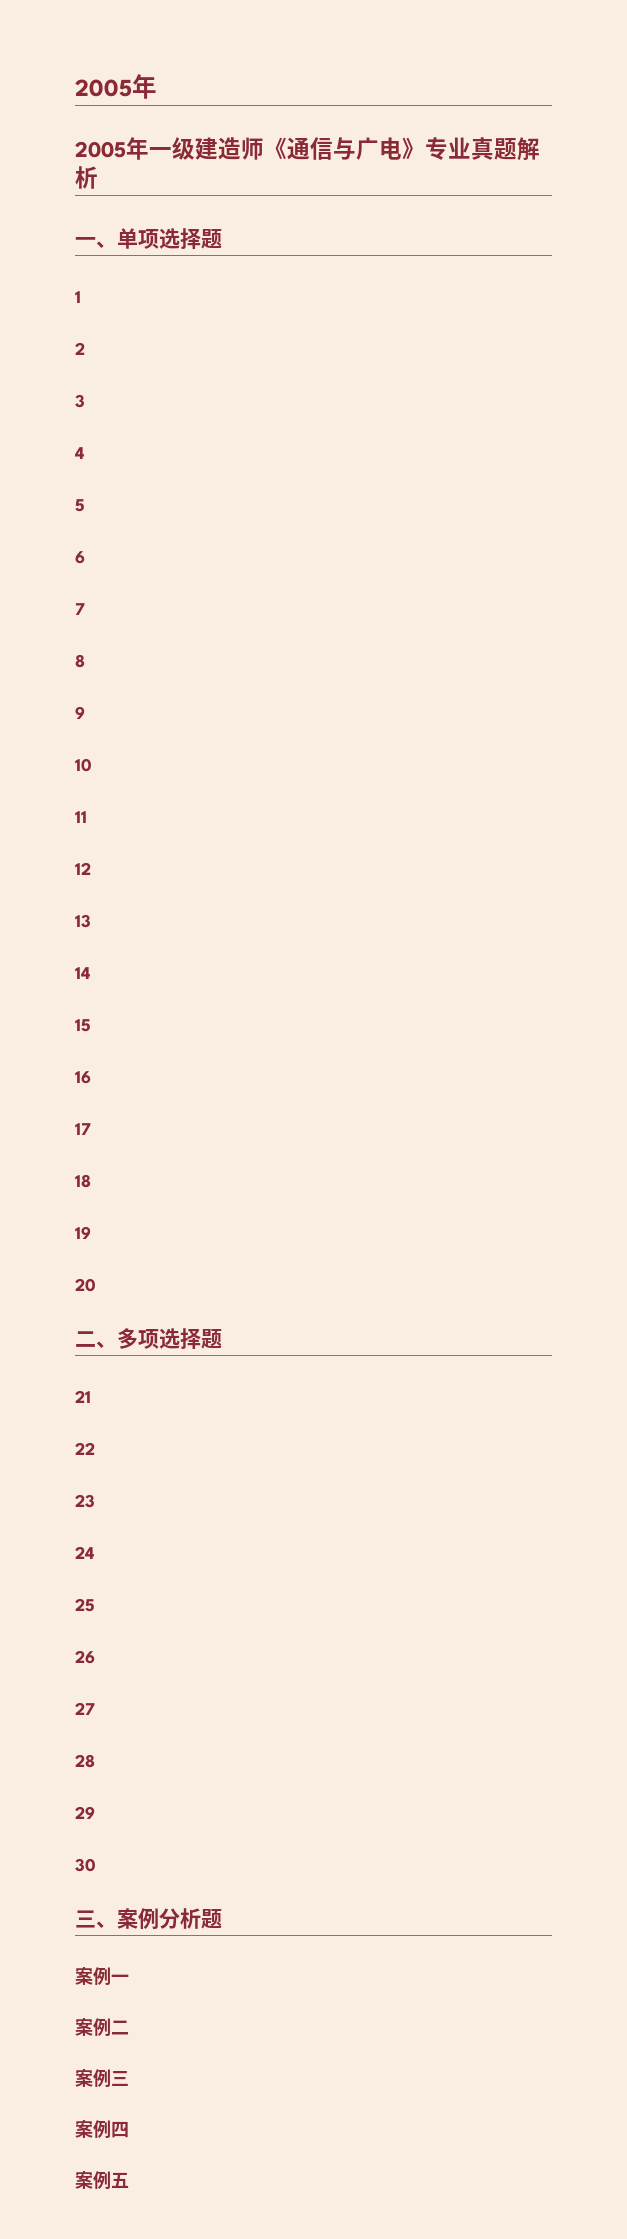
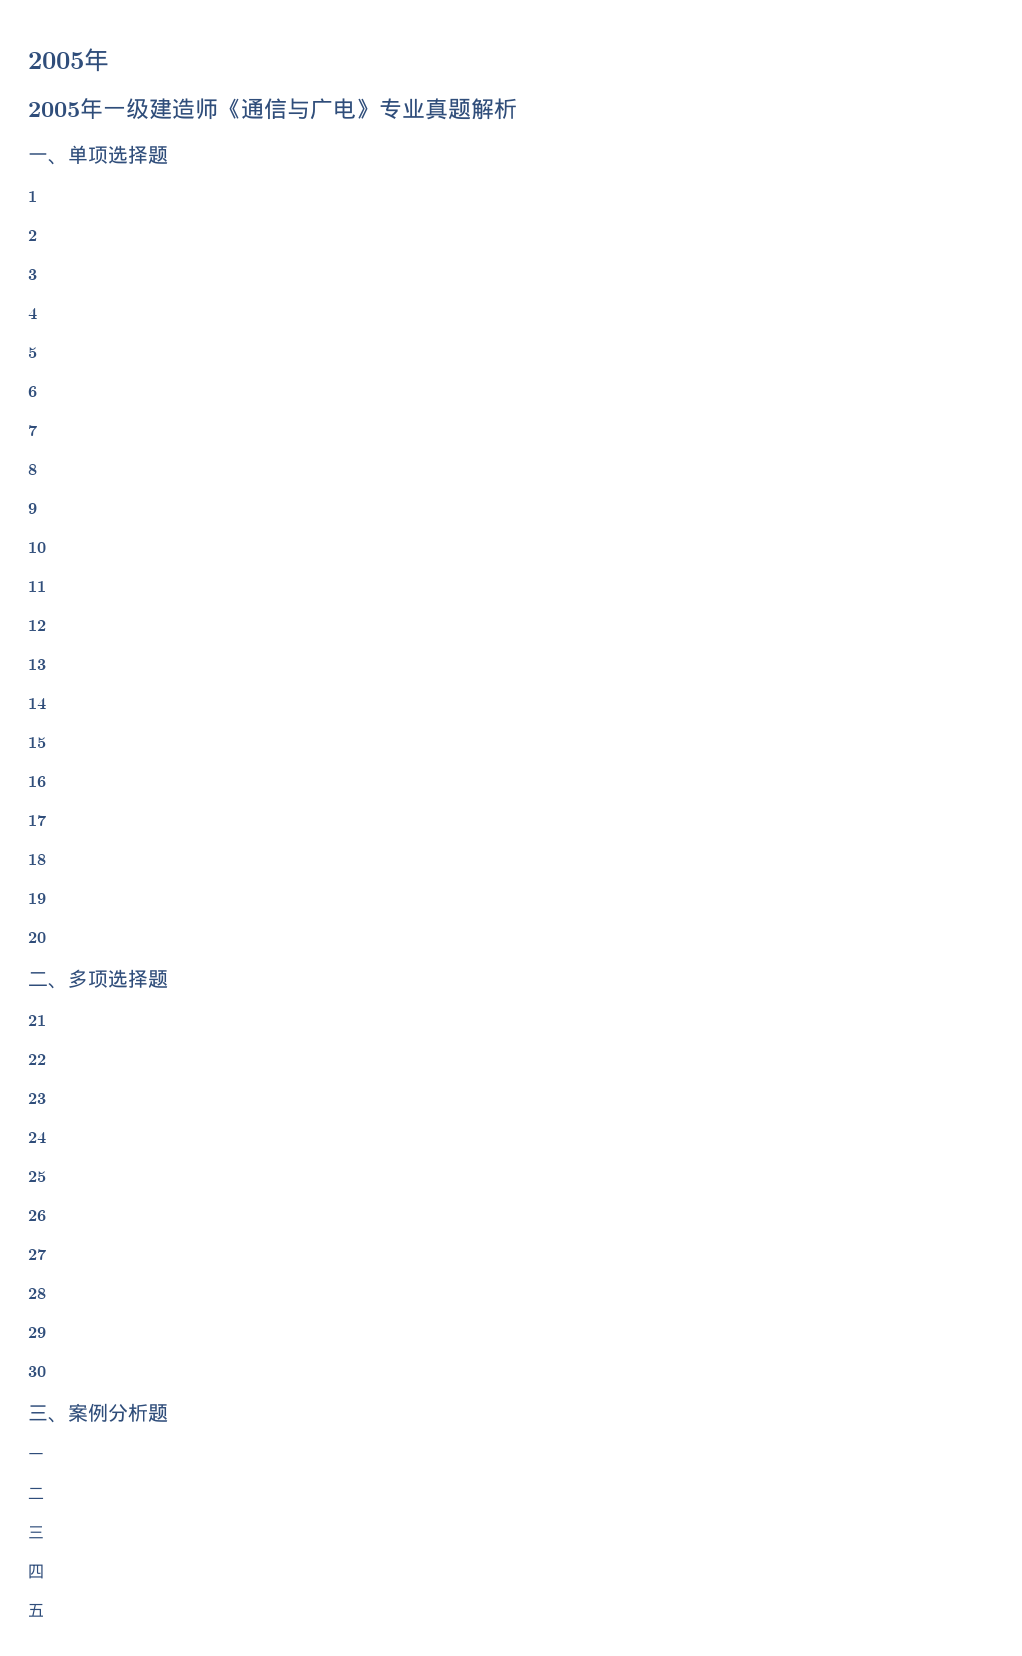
  三、案例分析题
- 案例一
- 案例二
- 案例三
+ 一
+ 二
+ 三
- 案例四
+ 四
- 案例五
+ 五

